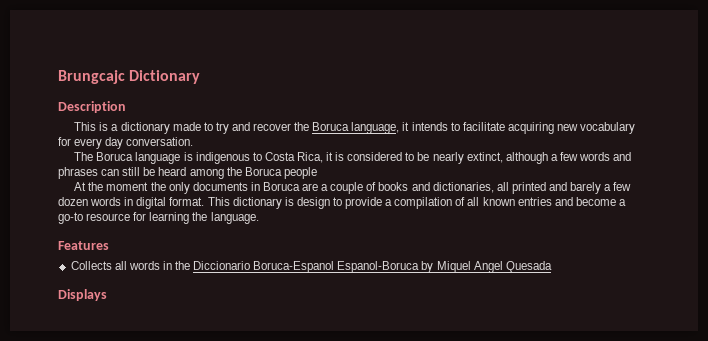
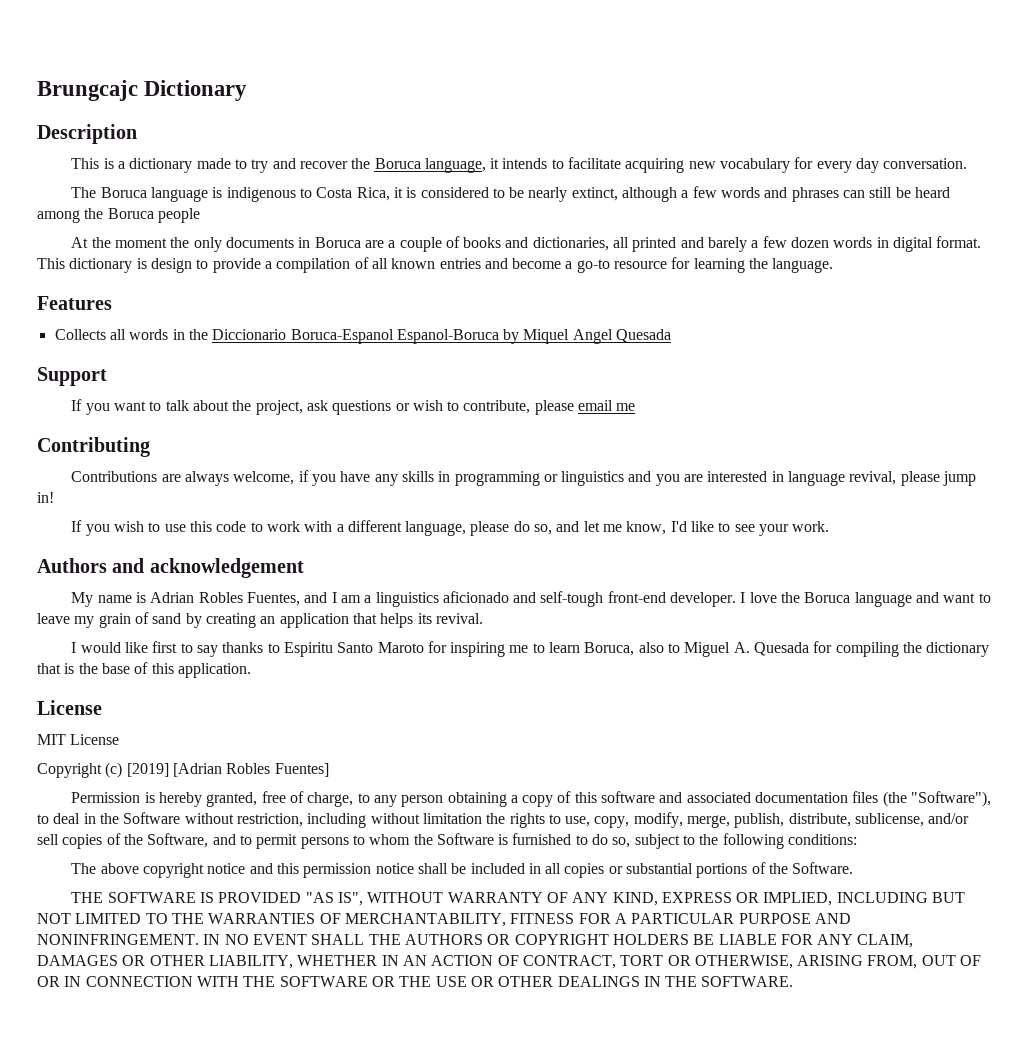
- Displays
+ Support
+ If you want to talk about the project, ask questions or wish to contribute, please email me
+ Contributing
+ Contributions are always welcome, if you have any skills in programming or linguistics and you are interested in language revival, please jump in!
+ If you wish to use this code to work with a different language, please do so, and let me know, I'd like to see your work.
+ Authors and acknowledgement
+ My name is Adrian Robles Fuentes, and I am a linguistics aficionado and self-tough front-end developer. I love the Boruca language and want to leave my grain of sand by creating an application that helps its revival.
+ I would like first to say thanks to Espiritu Santo Maroto for inspiring me to learn Boruca, also to Miguel A. Quesada for compiling the dictionary that is the base of this application.
+ License
+ MIT License
+ Copyright (c) [2019] [Adrian Robles Fuentes]
+ Permission is hereby granted, free of charge, to any person obtaining a copy of this software and associated documentation files (the "Software"), to deal in the Software without restriction, including without limitation the rights to use, copy, modify, merge, publish, distribute, sublicense, and/or sell copies of the Software, and to permit persons to whom the Software is furnished to do so, subject to the following conditions:
+ The above copyright notice and this permission notice shall be included in all copies or substantial portions of the Software.
+ THE SOFTWARE IS PROVIDED "AS IS", WITHOUT WARRANTY OF ANY KIND, EXPRESS OR IMPLIED, INCLUDING BUT NOT LIMITED TO THE WARRANTIES OF MERCHANTABILITY, FITNESS FOR A PARTICULAR PURPOSE AND NONINFRINGEMENT. IN NO EVENT SHALL THE AUTHORS OR COPYRIGHT HOLDERS BE LIABLE FOR ANY CLAIM, DAMAGES OR OTHER LIABILITY, WHETHER IN AN ACTION OF CONTRACT, TORT OR OTHERWISE, ARISING FROM, OUT OF OR IN CONNECTION WITH THE SOFTWARE OR THE USE OR OTHER DEALINGS IN THE SOFTWARE.

